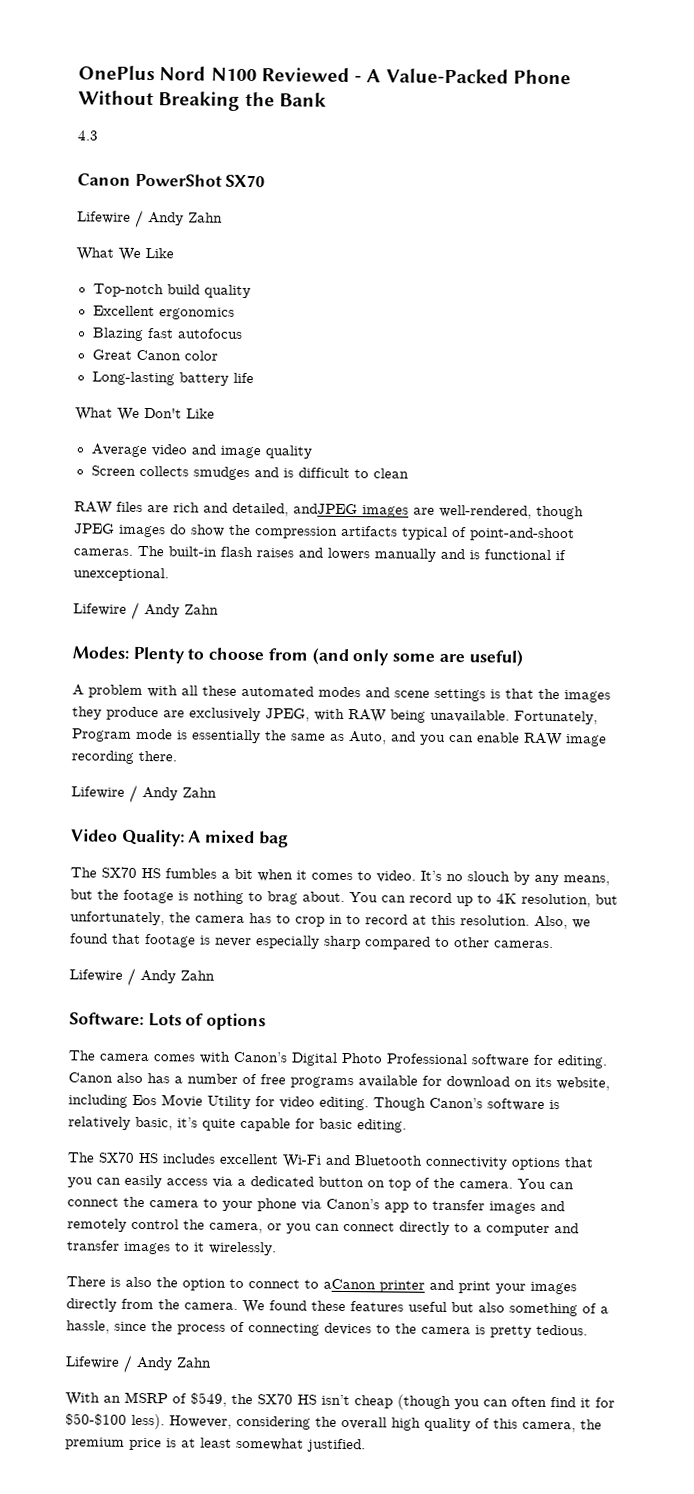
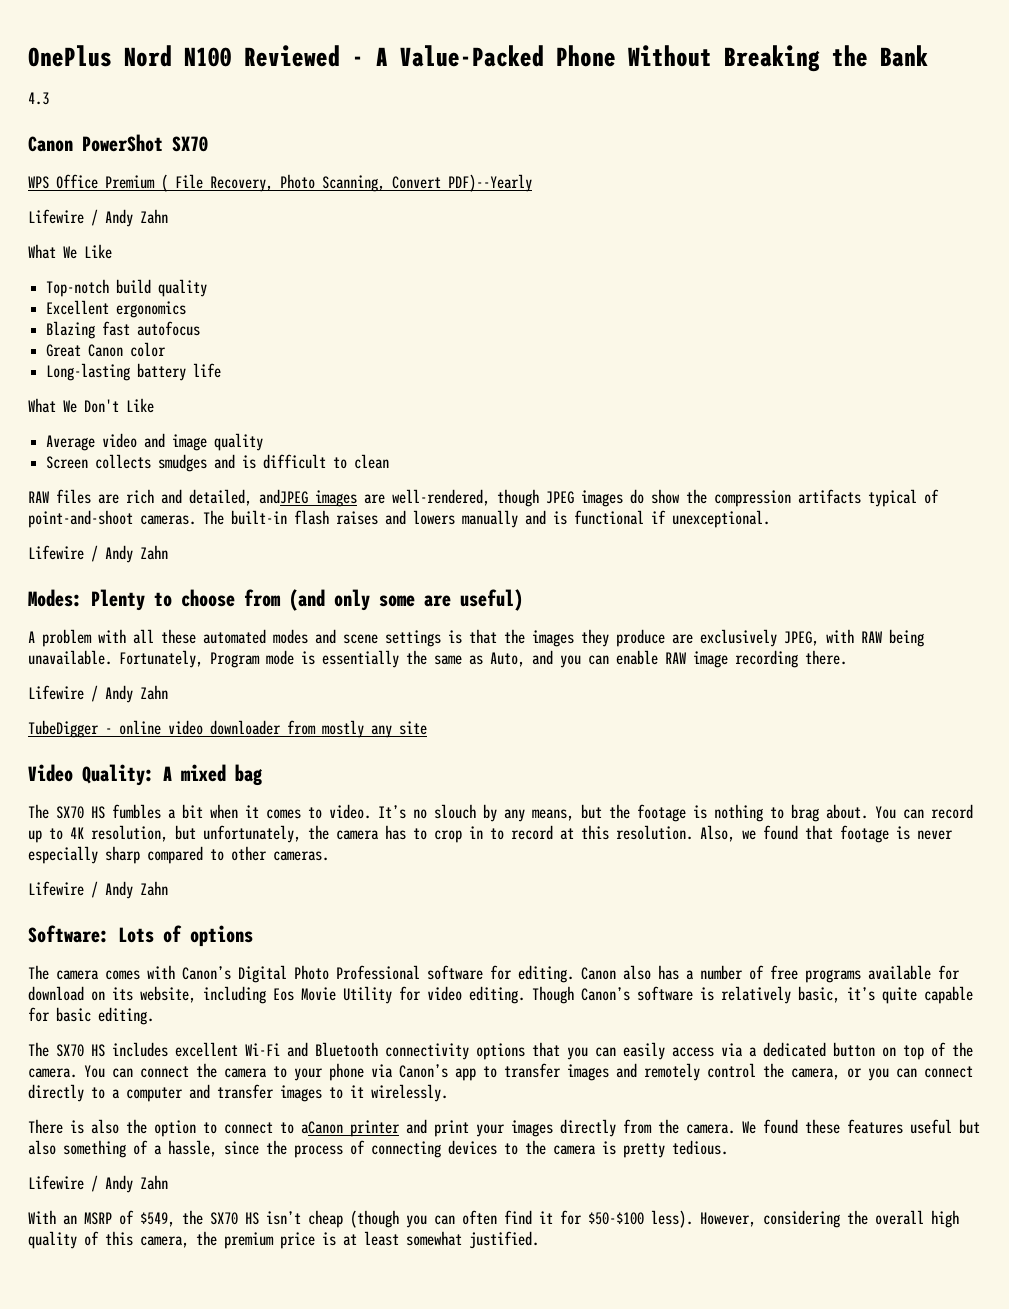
+ WPS Office Premium ( File Recovery, Photo Scanning, Convert PDF)--Yearly
+ TubeDigger - online video downloader from mostly any site

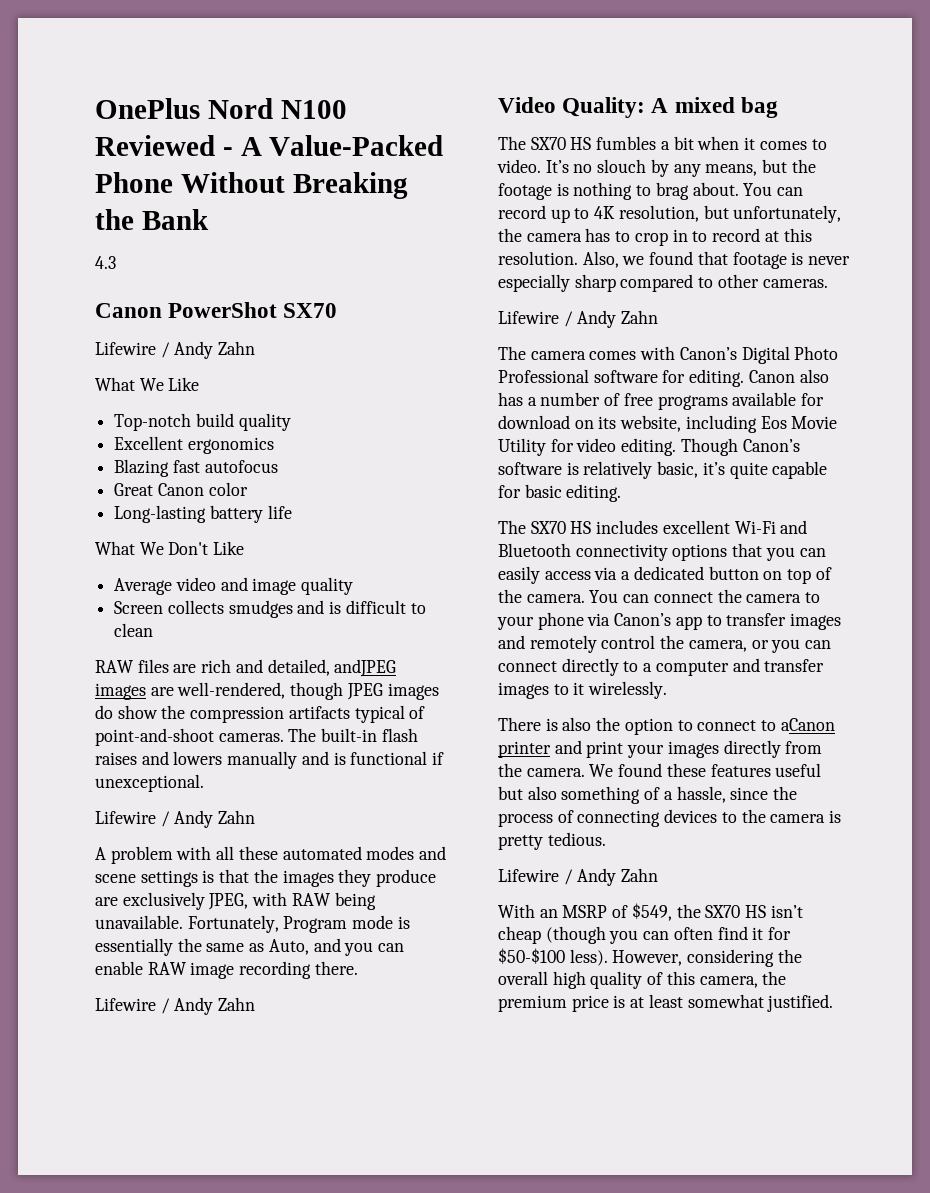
- WPS Office Premium ( File Recovery, Photo Scanning, Convert PDF)--Yearly
- Modes: Plenty to choose from (and only some are useful)
- TubeDigger - online video downloader from mostly any site
- Software: Lots of options

